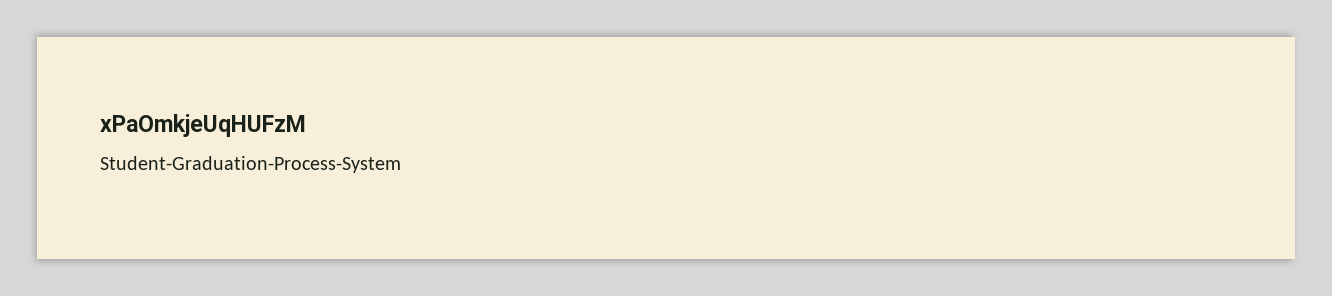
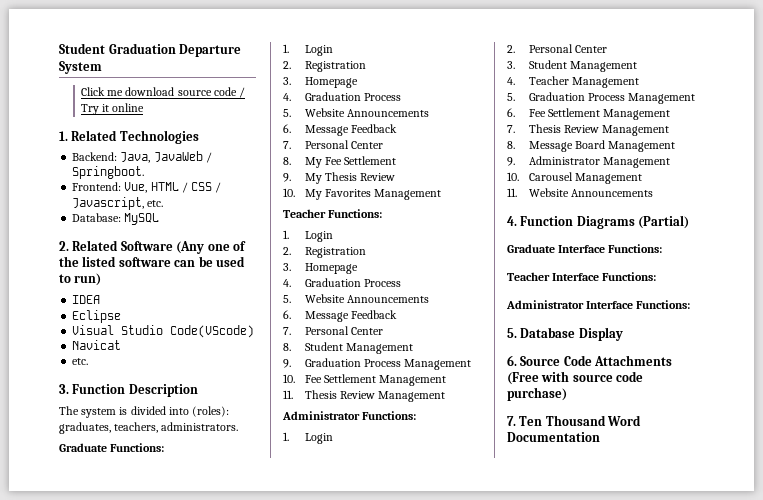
- xPaOmkjeUqHUFzM
- Student-Graduation-Process-System
+ Student Graduation Departure System
+ Click me download source code / Try it online
+ 1. Related Technologies
+ Backend: Java, JavaWeb / Springboot.
+ Frontend: Vue, HTML / CSS / Javascript, etc.
+ Database: MySQL
+ 2. Related Software (Any one of the listed software can be used to run)
+ IDEA
+ Eclipse
+ Visual Studio Code(VScode)
+ Navicat
+ etc.
+ 3. Function Description
+ The system is divided into (roles): graduates, teachers, administrators.
+ Graduate Functions:
+ 1. Login
+ 2. Registration
+ 3. Homepage
+ 4. Graduation Process
+ 5. Website Announcements
+ 6. Message Feedback
+ 7. Personal Center
+ 8. My Fee Settlement
+ 9. My Thesis Review
+ 10. My Favorites Management
+ Teacher Functions:
+ 1. Login
+ 2. Registration
+ 3. Homepage
+ 4. Graduation Process
+ 5. Website Announcements
+ 6. Message Feedback
+ 7. Personal Center
+ 8. Student Management
+ 9. Graduation Process Management
+ 10. Fee Settlement Management
+ 11. Thesis Review Management
+ Administrator Functions:
+ 1. Login
+ 2. Personal Center
+ 3. Student Management
+ 4. Teacher Management
+ 5. Graduation Process Management
+ 6. Fee Settlement Management
+ 7. Thesis Review Management
+ 8. Message Board Management
+ 9. Administrator Management
+ 10. Carousel Management
+ 11. Website Announcements
+ 4. Function Diagrams (Partial)
+ Graduate Interface Functions:
+ Teacher Interface Functions:
+ Administrator Interface Functions:
+ 5. Database Display
+ 6. Source Code Attachments (Free with source code purchase)
+ 7. Ten Thousand Word Documentation

